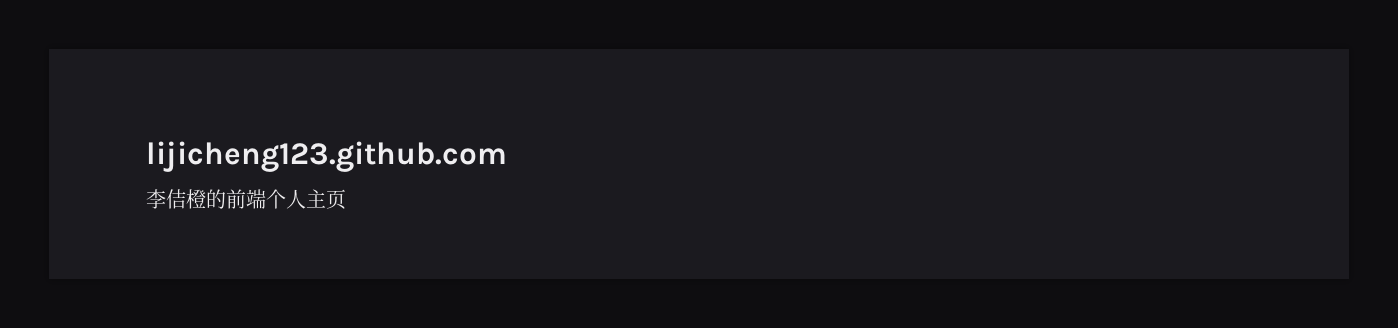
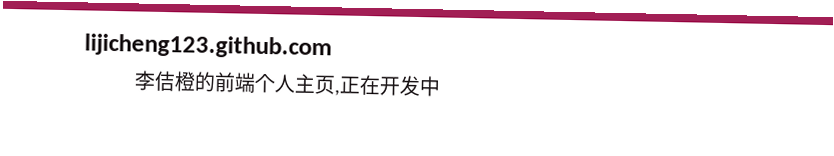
- 李佶橙的前端个人主页
+ 李佶橙的前端个人主页,正在开发中

